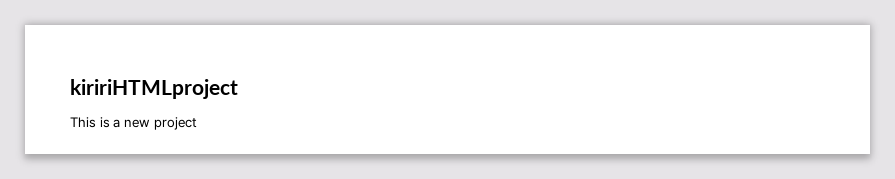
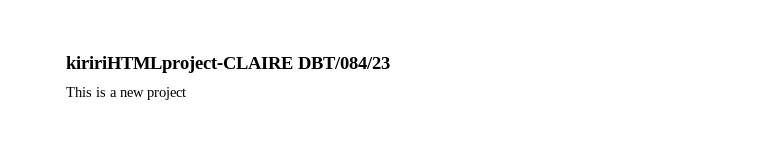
- kiririHTMLproject
+ kiririHTMLproject-CLAIRE DBT/084/23

